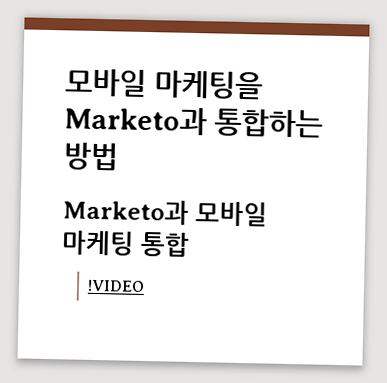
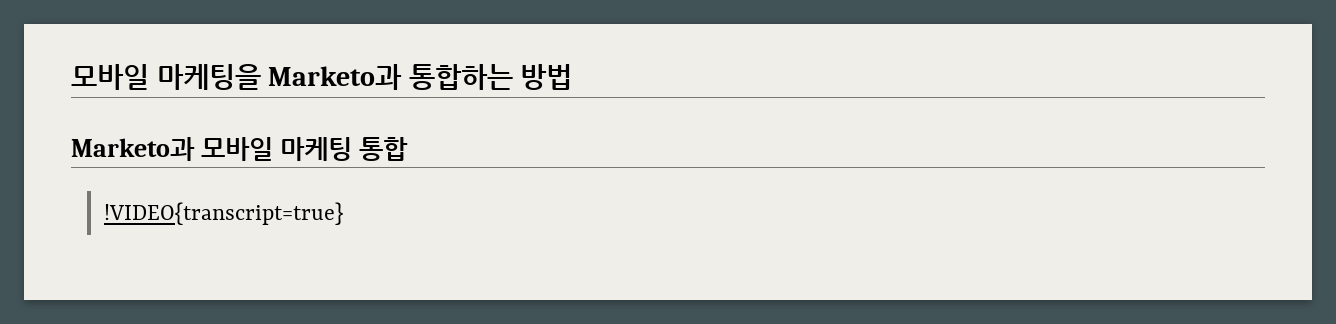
- !VIDEO
+ !VIDEO{transcript=true}

